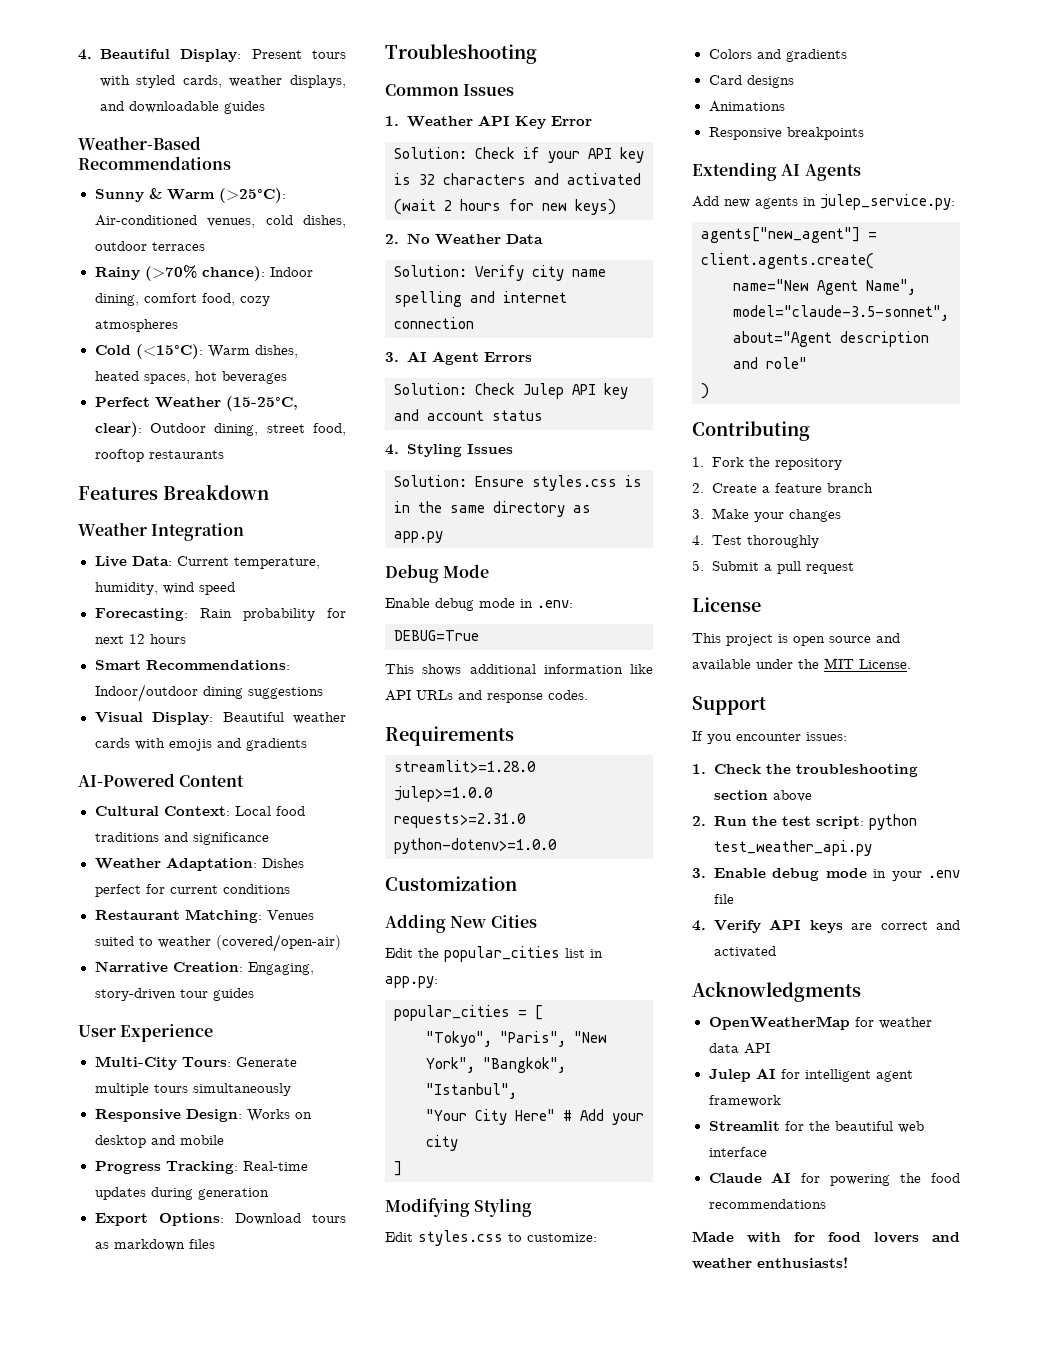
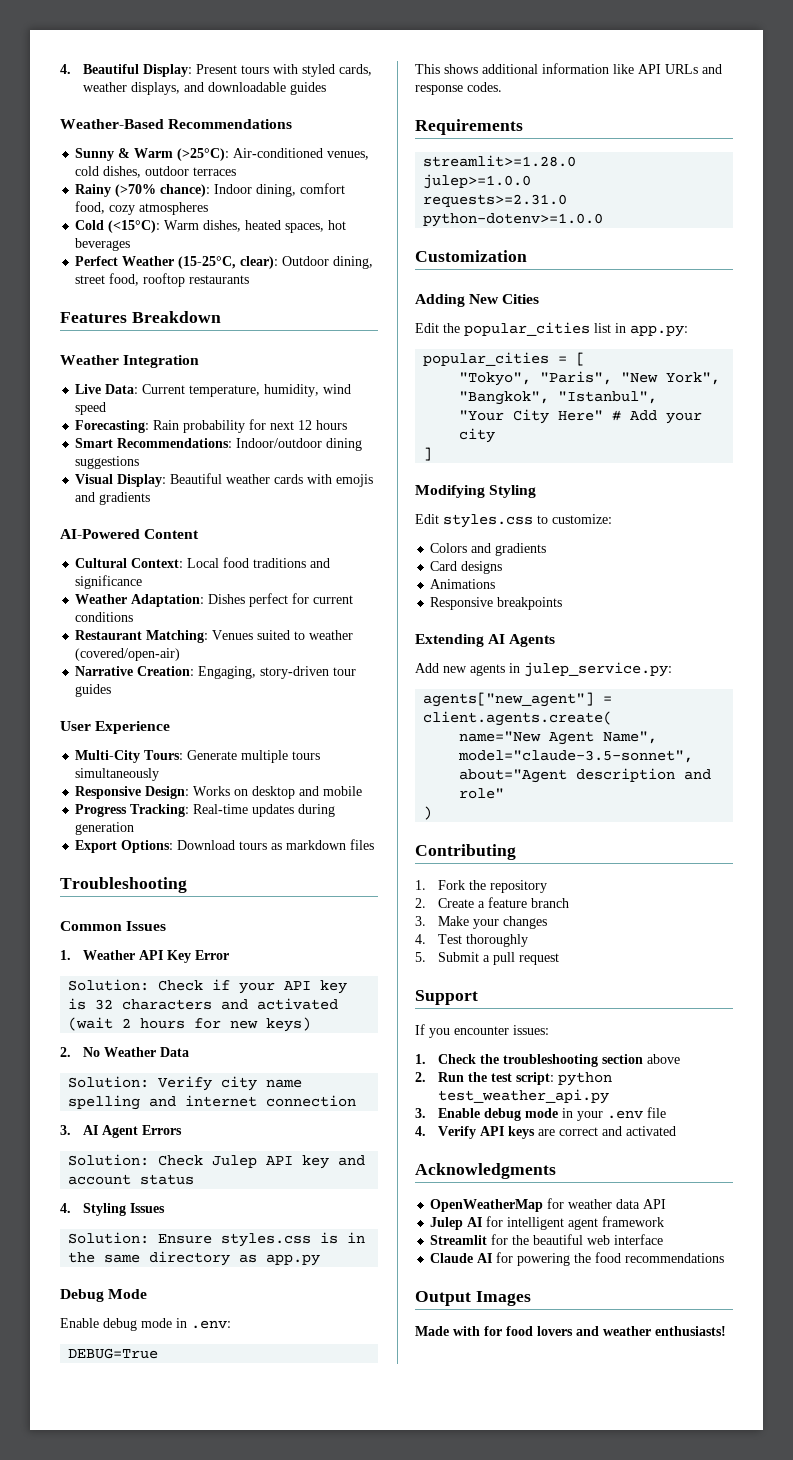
- License
- This project is open source and available under the MIT License.
+ Output Images

